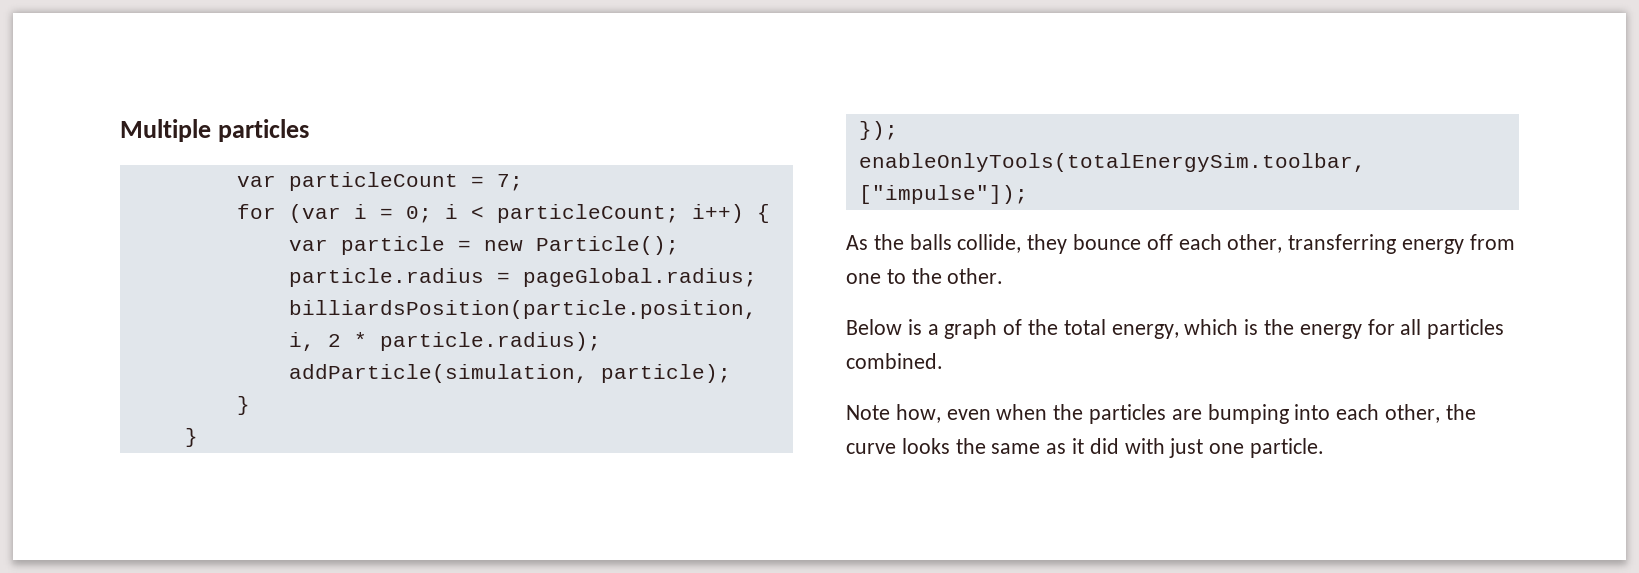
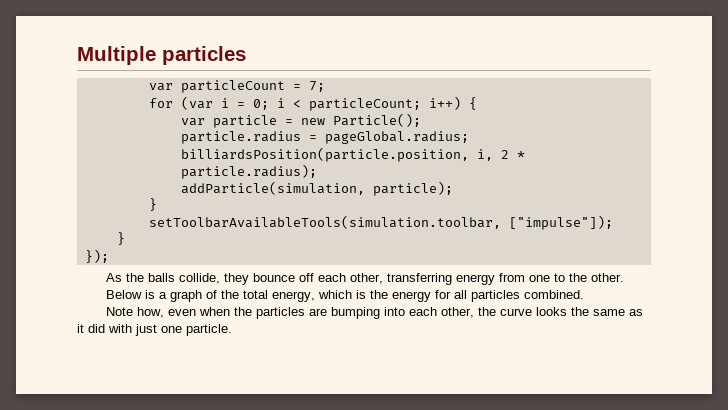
+ setToolbarAvailableTools(simulation.toolbar, ["impulse"]);
- enableOnlyTools(totalEnergySim.toolbar, ["impulse"]);

